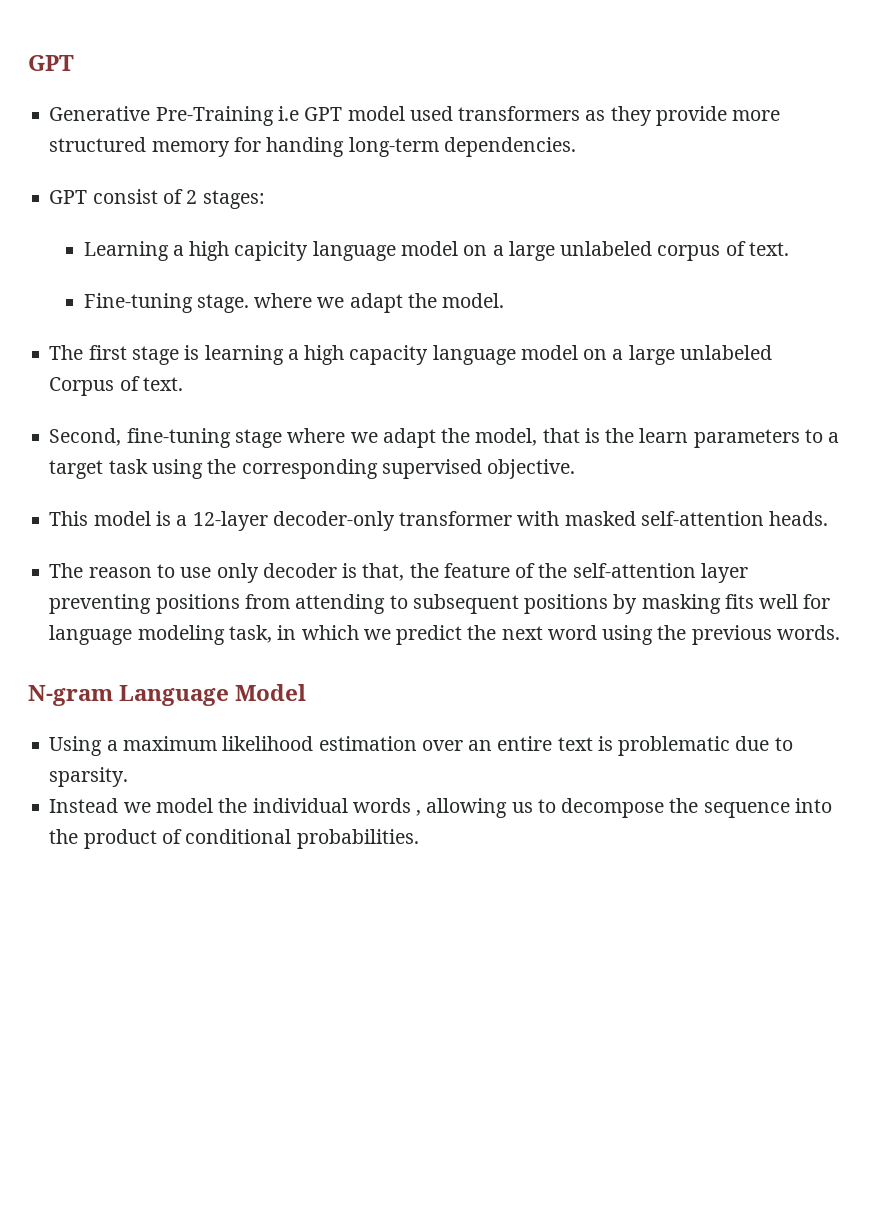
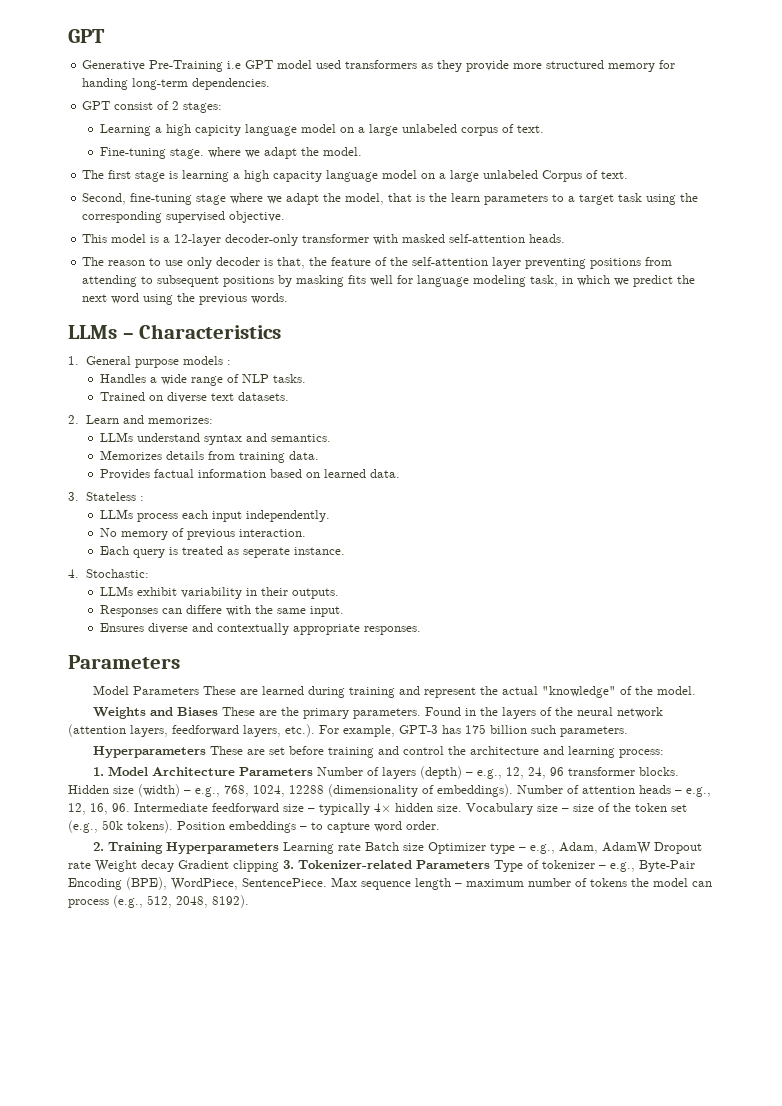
- N-gram Language Model
- Using a maximum likelihood estimation over an entire text is problematic due to sparsity.
- Instead we model the individual words , allowing us to decompose the sequence into the product of conditional probabilities.
+ LLMs – Characteristics
+ 1. General purpose models :
+ Handles a wide range of NLP tasks.
+ Trained on diverse text datasets.
+ 2. Learn and memorizes:
+ LLMs understand syntax and semantics.
+ Memorizes details from training data.
+ Provides factual information based on learned data.
+ 3. Stateless :
+ LLMs process each input independently.
+ No memory of previous interaction.
+ Each query is treated as seperate instance.
+ 4. Stochastic:
+ LLMs exhibit variability in their outputs.
+ Responses can differe with the same input.
+ Ensures diverse and contextually appropriate responses.
+ Parameters
+ Model Parameters These are learned during training and represent the actual "knowledge" of the model.
+ Weights and Biases These are the primary parameters. Found in the layers of the neural network (attention layers, feedforward layers, etc.). For example, GPT-3 has 175 billion such parameters.
+ Hyperparameters These are set before training and control the architecture and learning process:
+ 1. Model Architecture Parameters Number of layers (depth) – e.g., 12, 24, 96 transformer blocks. Hidden size (width) – e.g., 768, 1024, 12288 (dimensionality of embeddings). Number of attention heads – e.g., 12, 16, 96. Intermediate feedforward size – typically 4× hidden size. Vocabulary size – size of the token set (e.g., 50k tokens). Position embeddings – to capture word order.
+ 2. Training Hyperparameters Learning rate Batch size Optimizer type – e.g., Adam, AdamW Dropout rate Weight decay Gradient clipping 3. Tokenizer-related Parameters Type of tokenizer – e.g., Byte-Pair Encoding (BPE), WordPiece, SentencePiece. Max sequence length – maximum number of tokens the model can process (e.g., 512, 2048, 8192).

